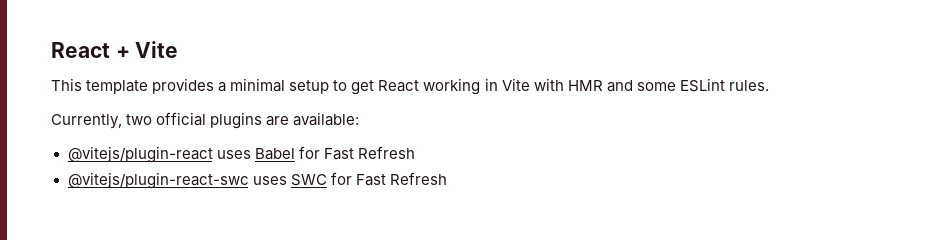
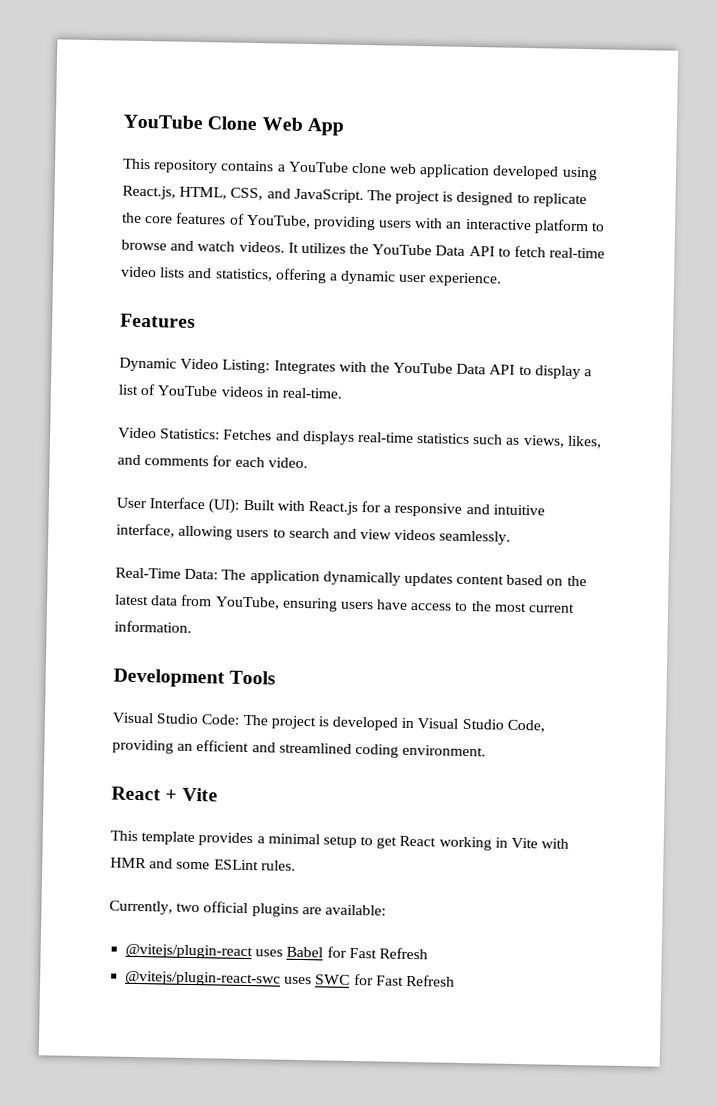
+ YouTube Clone Web App
+ This repository contains a YouTube clone web application developed using React.js, HTML, CSS, and JavaScript. The project is designed to replicate the core features of YouTube, providing users with an interactive platform to browse and watch videos. It utilizes the YouTube Data API to fetch real-time video lists and statistics, offering a dynamic user experience.
+ Features
+ Dynamic Video Listing: Integrates with the YouTube Data API to display a list of YouTube videos in real-time.
+ Video Statistics: Fetches and displays real-time statistics such as views, likes, and comments for each video.
+ User Interface (UI): Built with React.js for a responsive and intuitive interface, allowing users to search and view videos seamlessly.
+ Real-Time Data: The application dynamically updates content based on the latest data from YouTube, ensuring users have access to the most current information.
+ Development Tools
+ Visual Studio Code: The project is developed in Visual Studio Code, providing an efficient and streamlined coding environment.

